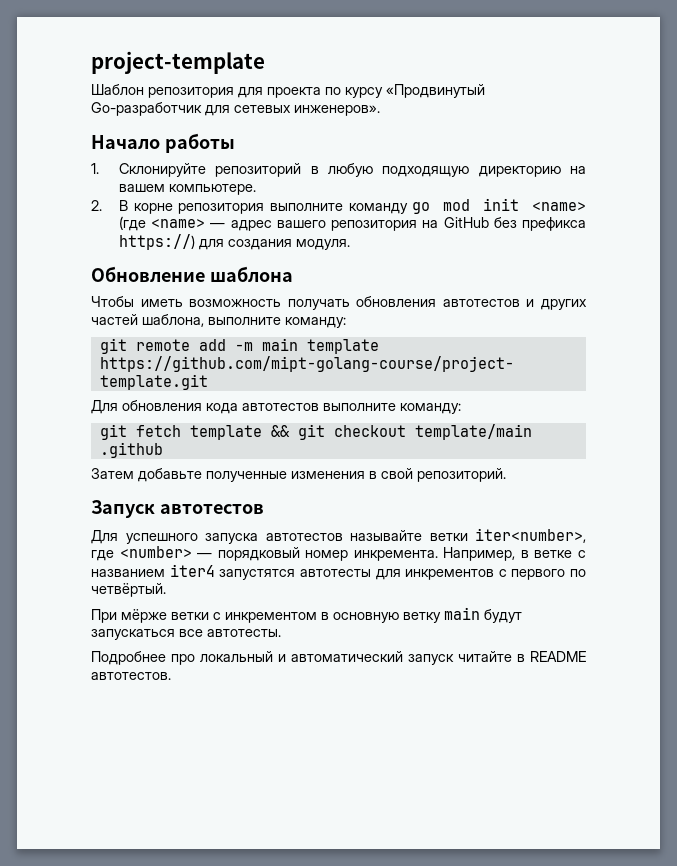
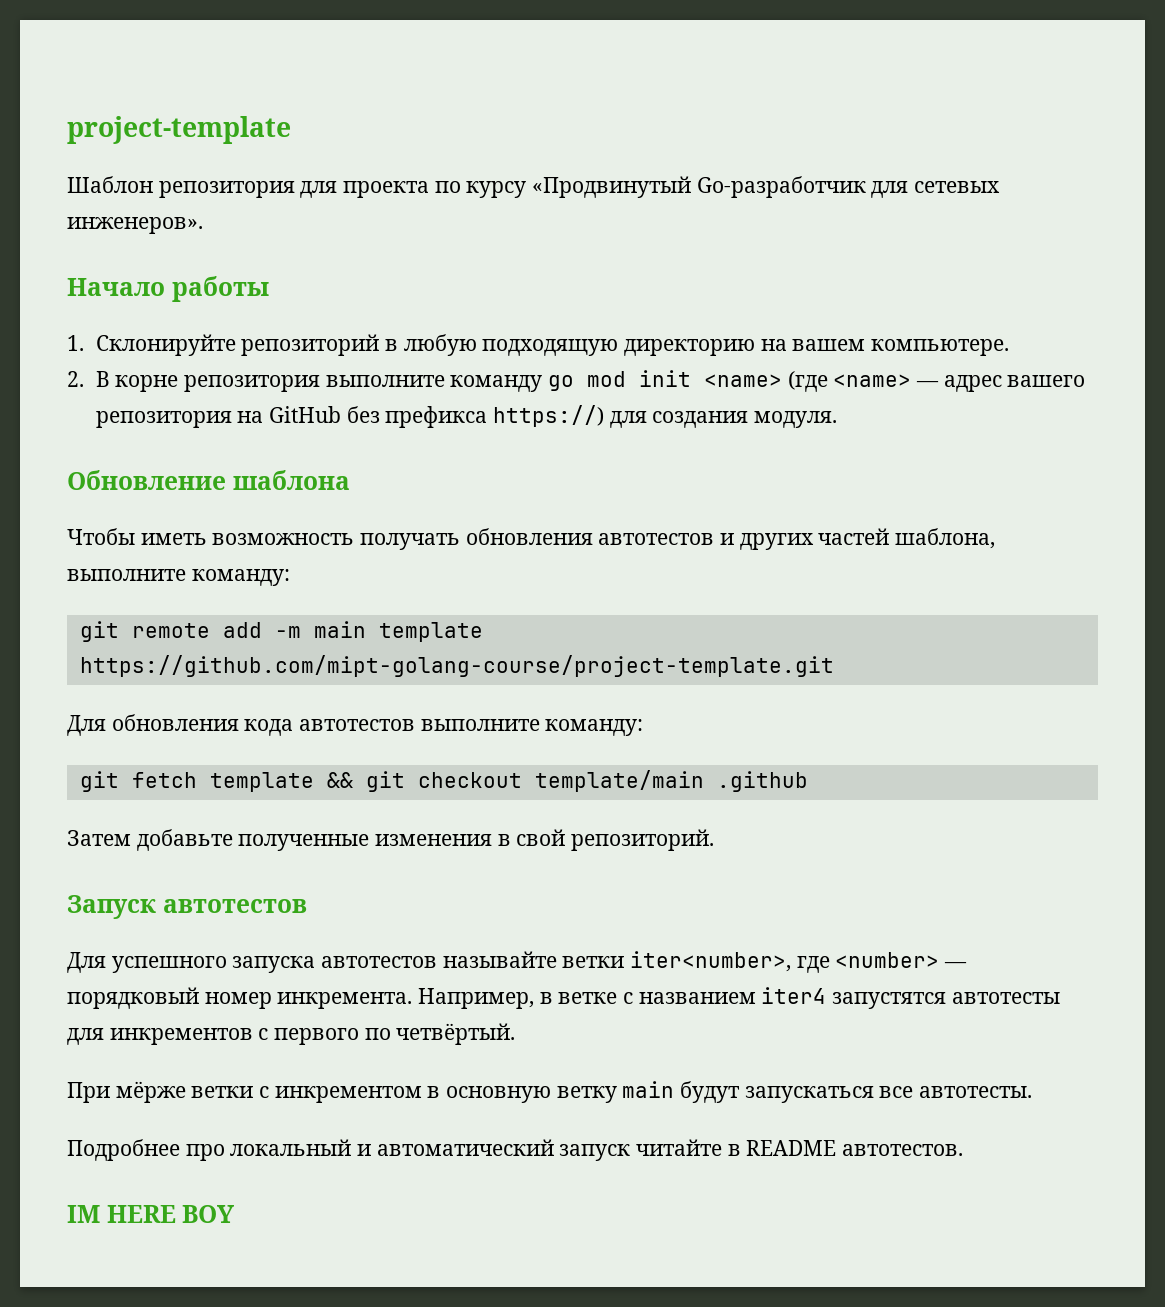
+ IM HERE BOY

